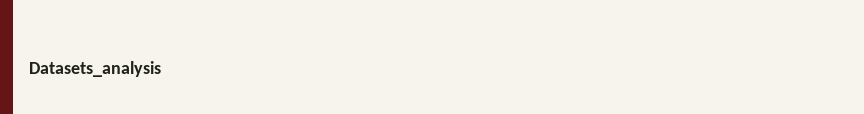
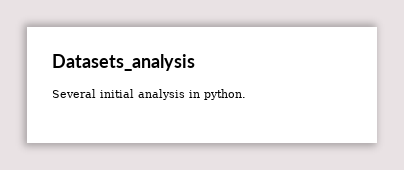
+ Several initial analysis in python.

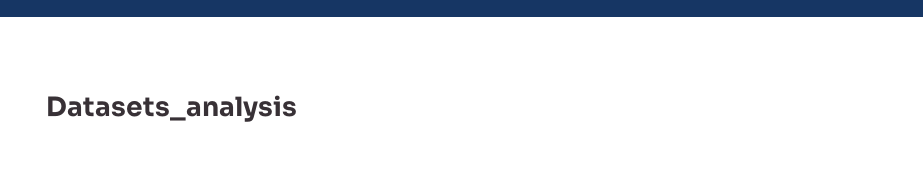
- Several initial analysis in python.

